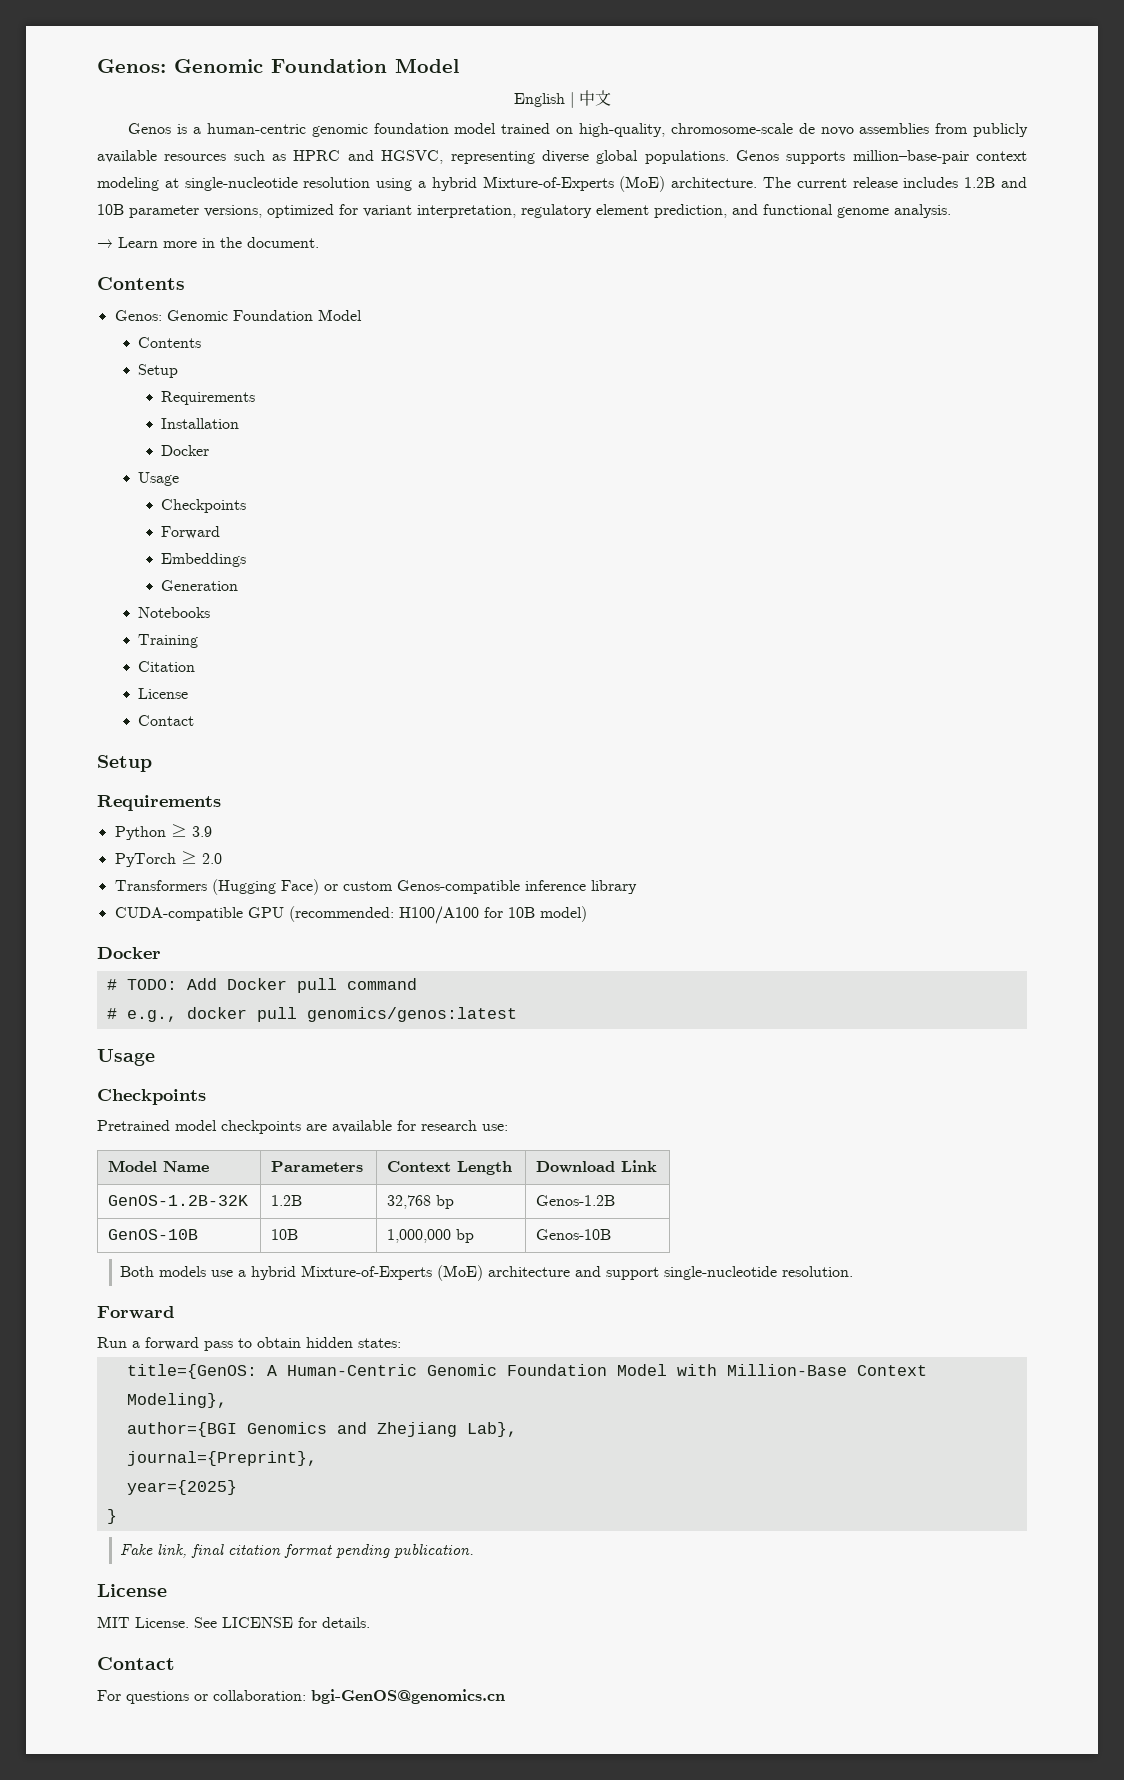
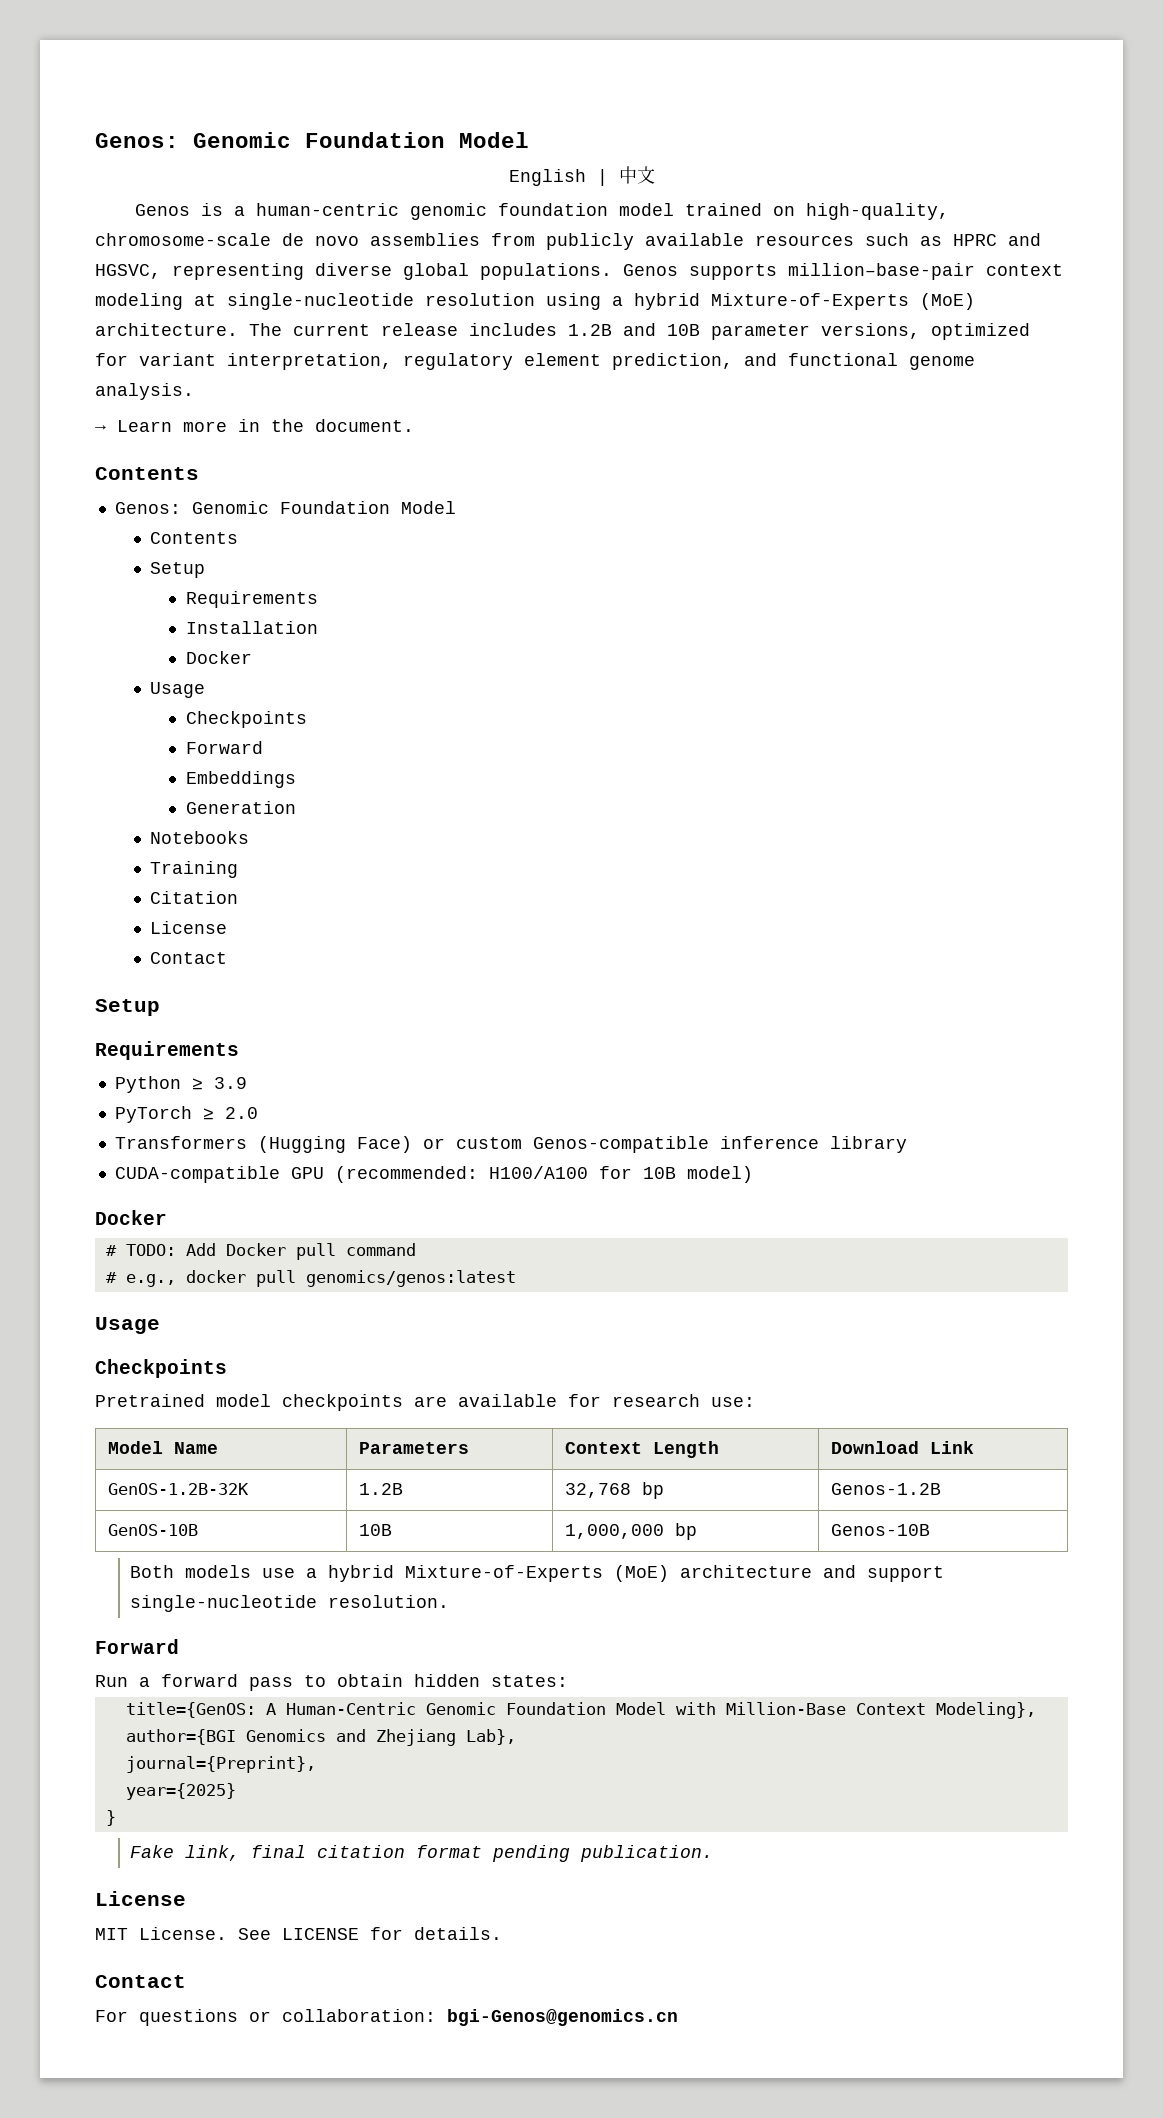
- For questions or collaboration: bgi-GenOS@genomics.cn
+ For questions or collaboration: bgi-Genos@genomics.cn

